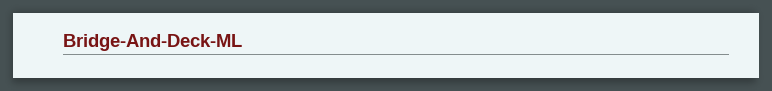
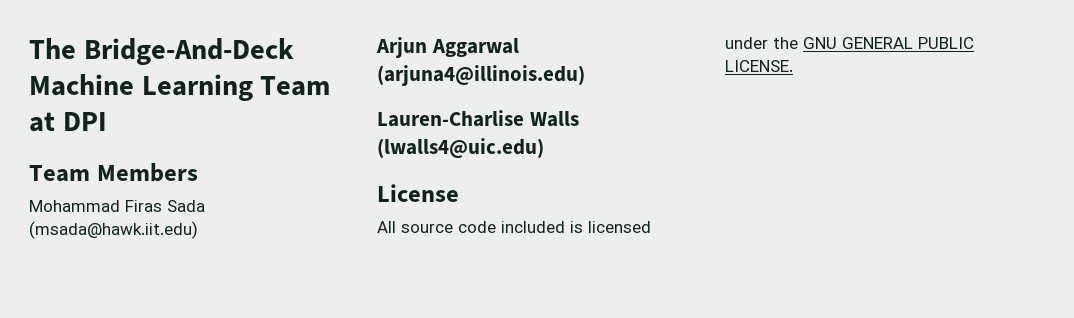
- Bridge-And-Deck-ML
+ The Bridge-And-Deck Machine Learning Team at DPI
+ Team Members
+ Mohammad Firas Sada (msada@hawk.iit.edu)
+ Arjun Aggarwal (arjuna4@illinois.edu)
+ Lauren-Charlise Walls (lwalls4@uic.edu)
+ License
+ All source code included is licensed under the GNU GENERAL PUBLIC LICENSE.

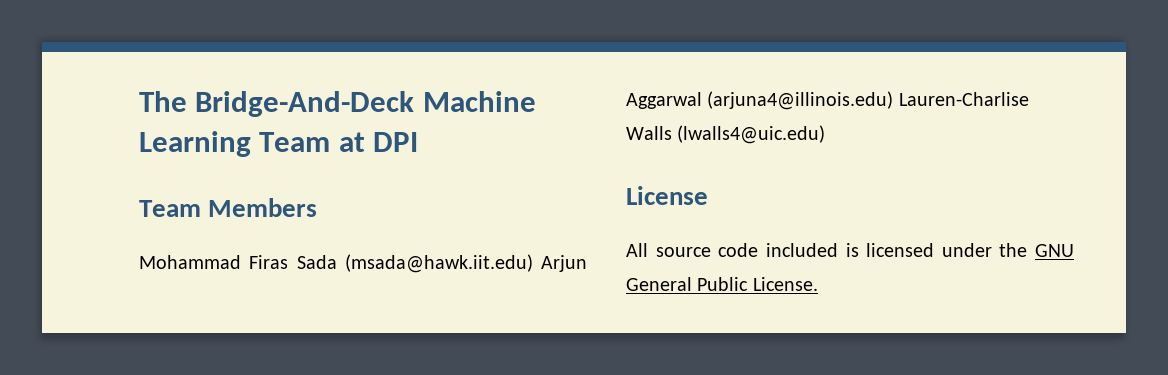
- Mohammad Firas Sada (msada@hawk.iit.edu)
- Arjun Aggarwal (arjuna4@illinois.edu)
- Lauren-Charlise Walls (lwalls4@uic.edu)
+ Mohammad Firas Sada (msada@hawk.iit.edu) Arjun Aggarwal (arjuna4@illinois.edu) Lauren-Charlise Walls (lwalls4@uic.edu)
- All source code included is licensed under the GNU GENERAL PUBLIC LICENSE.
+ All source code included is licensed under the GNU General Public License.

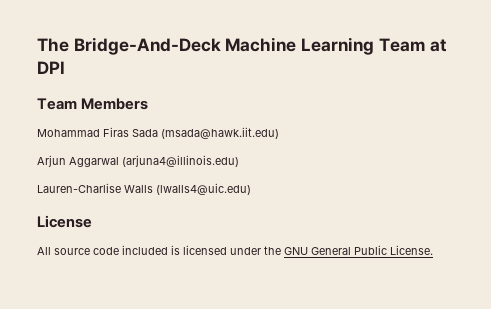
- Mohammad Firas Sada (msada@hawk.iit.edu) Arjun Aggarwal (arjuna4@illinois.edu) Lauren-Charlise Walls (lwalls4@uic.edu)
+ Mohammad Firas Sada (msada@hawk.iit.edu)
+ Arjun Aggarwal (arjuna4@illinois.edu)
+ Lauren-Charlise Walls (lwalls4@uic.edu)

